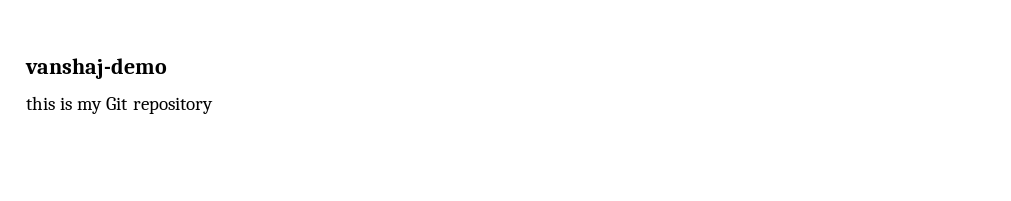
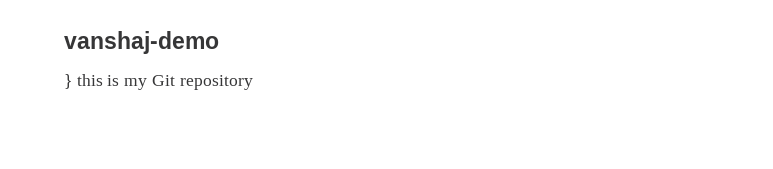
- this is my Git repository
+ } this is my Git repository

